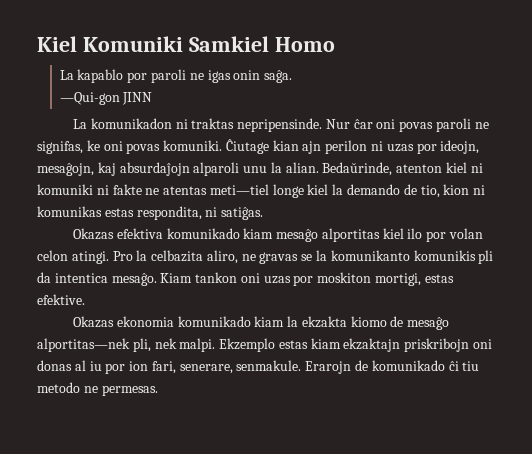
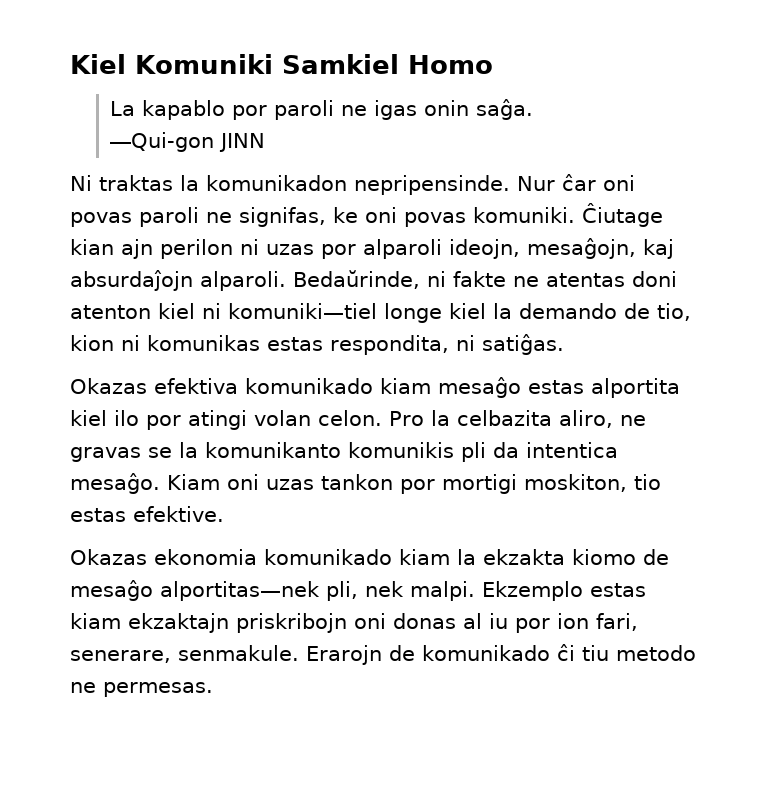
- La komunikadon ni traktas nepripensinde.
+ Ni traktas la komunikadon nepripensinde.
- Ĉiutage kian ajn perilon ni uzas por ideojn, mesaĝojn, kaj absurdaĵojn alparoli unu la alian. Bedaŭrinde, atenton kiel ni komuniki ni fakte ne atentas meti—tiel longe kiel la demando de tio, kion ni komunikas estas respondita, ni satiĝas.
+ Ĉiutage kian ajn perilon ni uzas por alparoli ideojn, mesaĝojn, kaj absurdaĵojn alparoli. Bedaŭrinde, ni fakte ne atentas doni atenton kiel ni komuniki—tiel longe kiel la demando de tio, kion ni komunikas estas respondita, ni satiĝas.
- Okazas efektiva komunikado kiam mesaĝo alportitas kiel ilo por volan celon atingi.
+ Okazas efektiva komunikado kiam mesaĝo estas alportita kiel ilo por atingi volan celon.
- Kiam tankon oni uzas por moskiton mortigi, estas efektive.
+ Kiam oni uzas tankon por mortigi moskiton, tio estas efektive.

